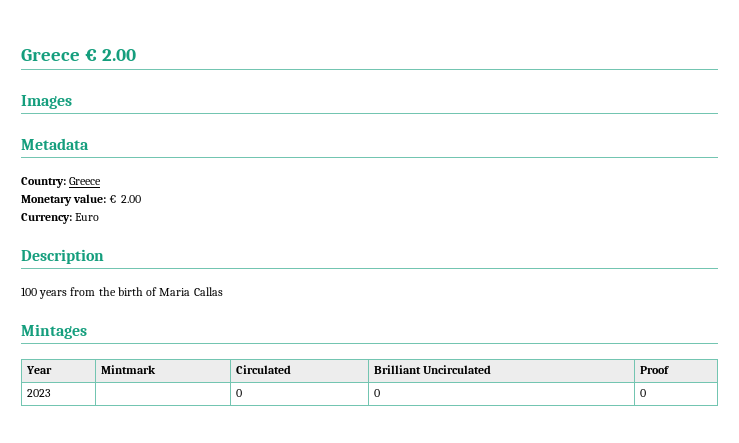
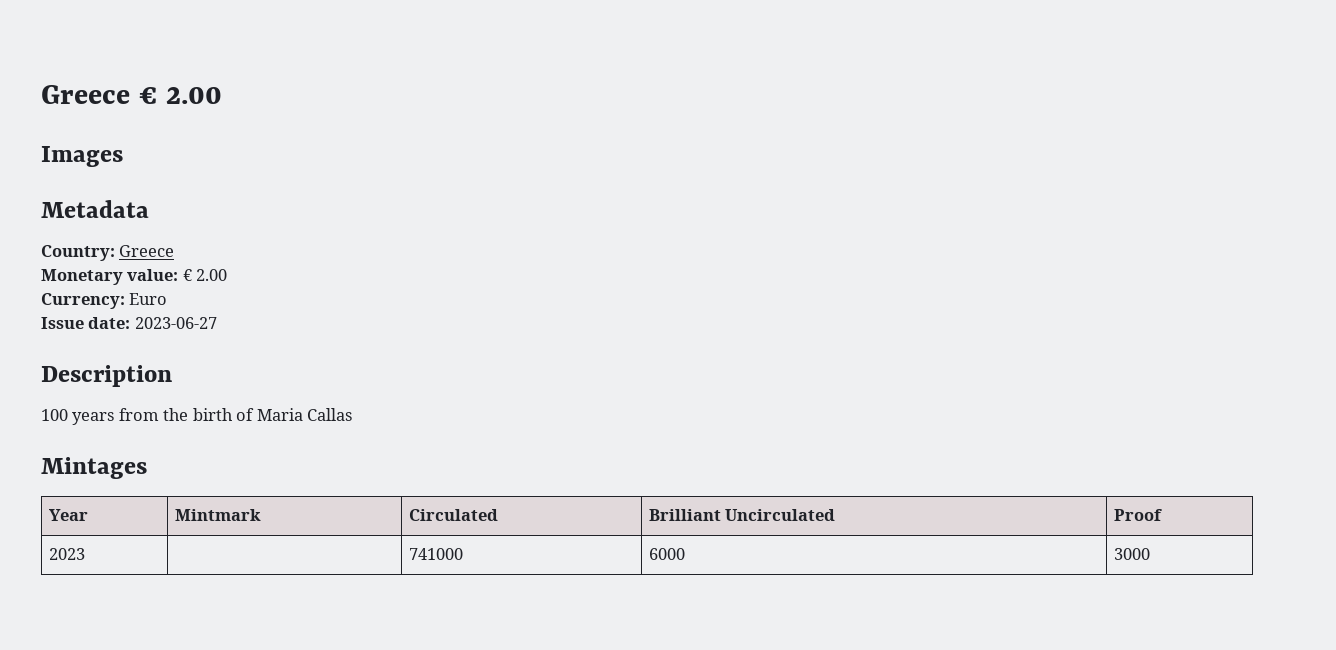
+ Issue date: 2023-06-27
- 2023 | | 0 | 0 | 0
+ 2023 | | 741000 | 6000 | 3000

